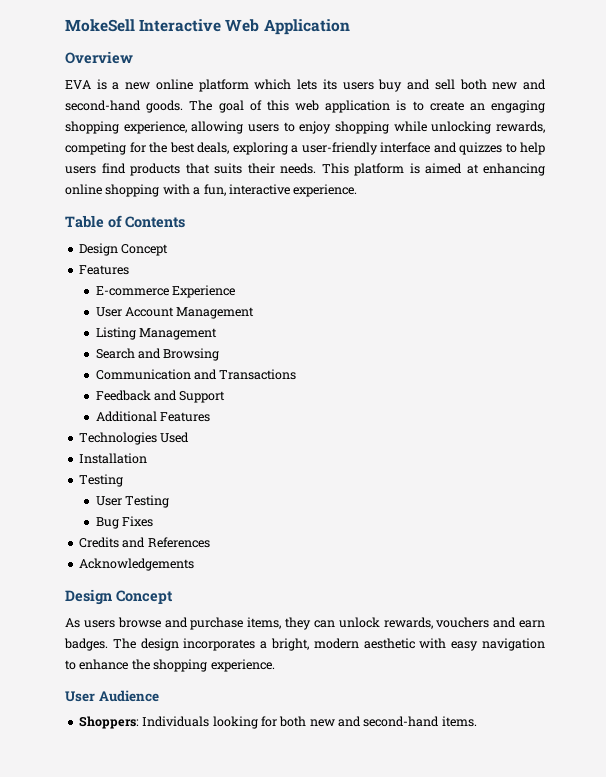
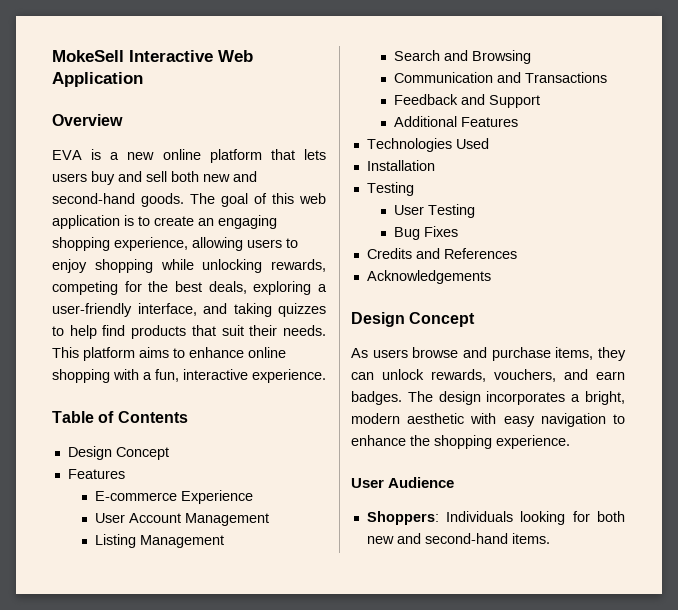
- EVA is a new online platform which lets its users buy and sell both new and second-hand goods.
+ EVA is a new online platform that lets users buy and sell both new and second-hand goods.
- The goal of this web application is to create an engaging shopping experience, allowing users to enjoy shopping while unlocking rewards, competing for the best deals, exploring a user-friendly interface and quizzes to help users find products that suits their needs.
+ The goal of this web application is to create an engaging shopping experience, allowing users to enjoy shopping while unlocking rewards, competing for the best deals, exploring a user-friendly interface, and taking quizzes to help find products that suit their needs.
- This platform is aimed at enhancing online shopping with a fun, interactive experience.
+ This platform aims to enhance online shopping with a fun, interactive experience.
- As users browse and purchase items, they can unlock rewards, vouchers and earn badges.
+ As users browse and purchase items, they can unlock rewards, vouchers, and earn badges.

